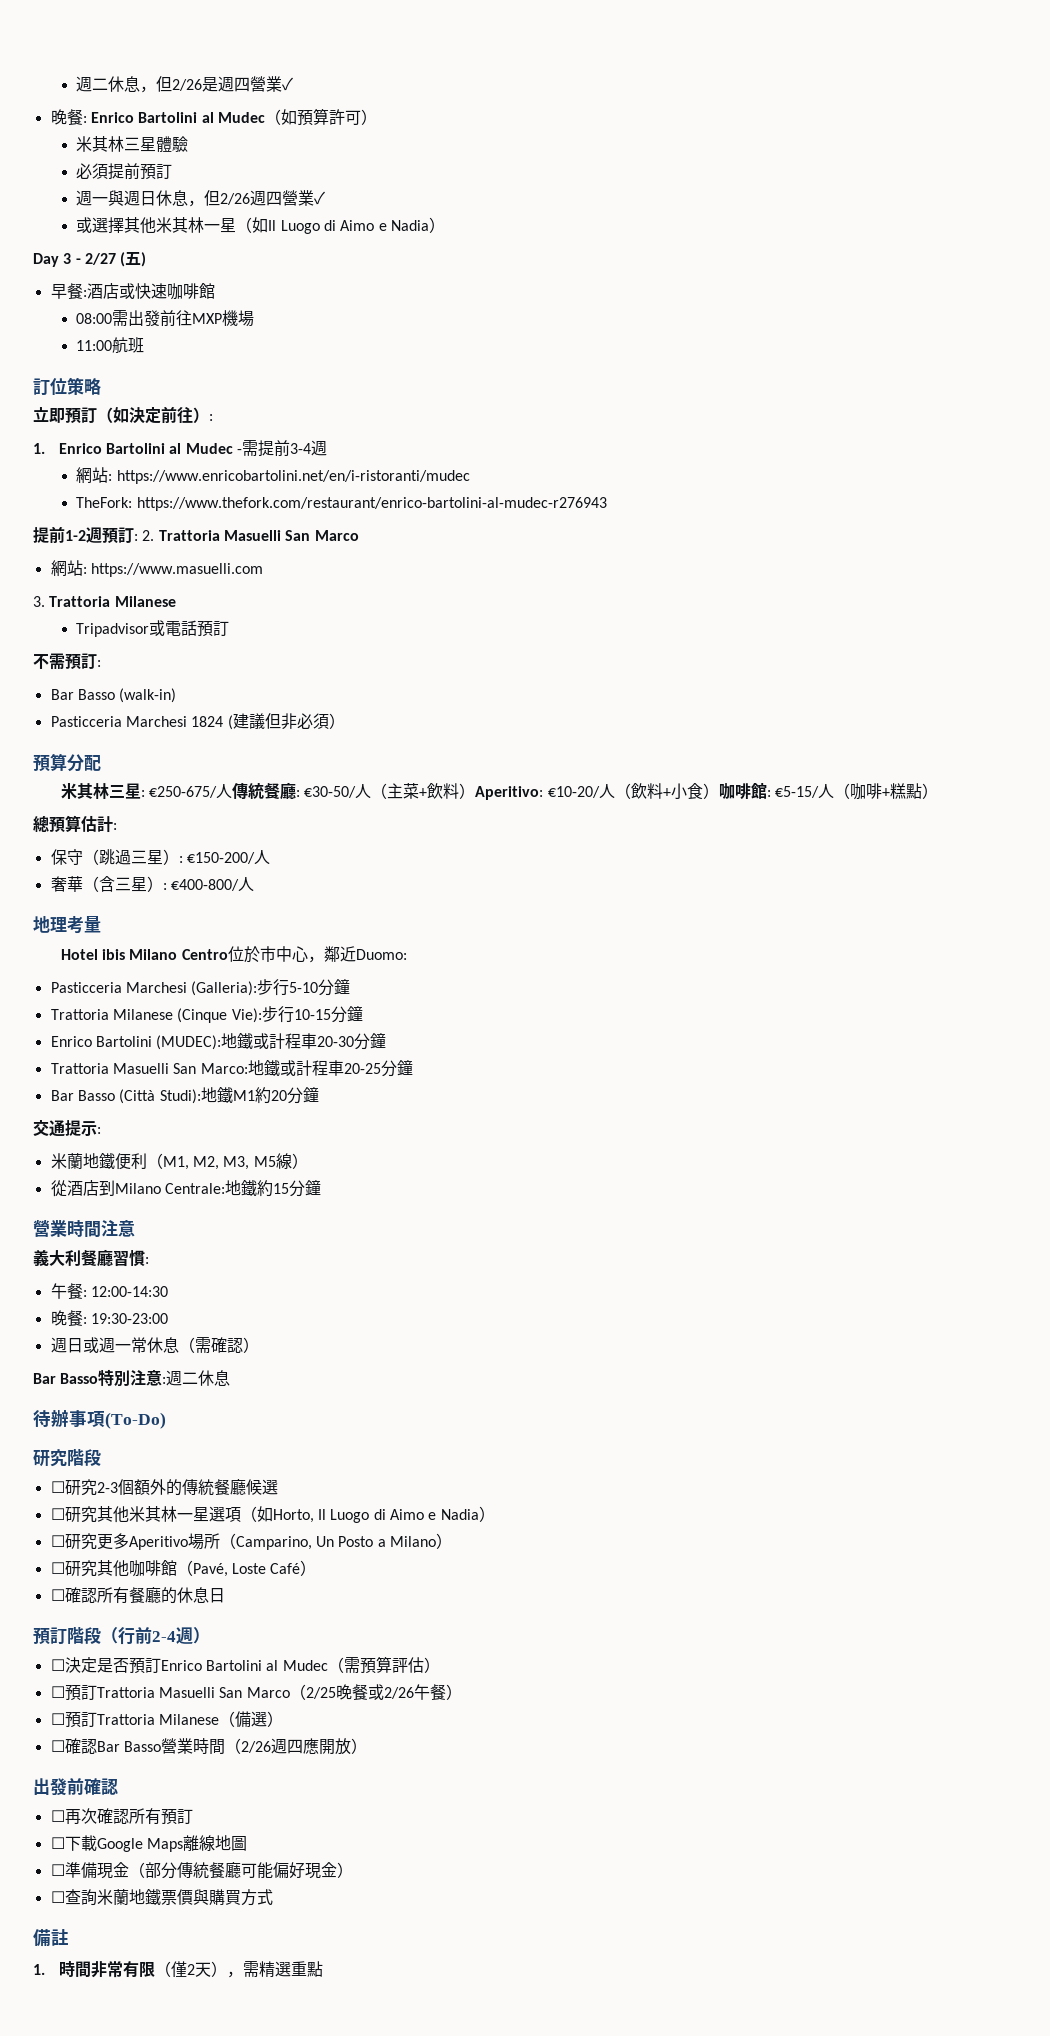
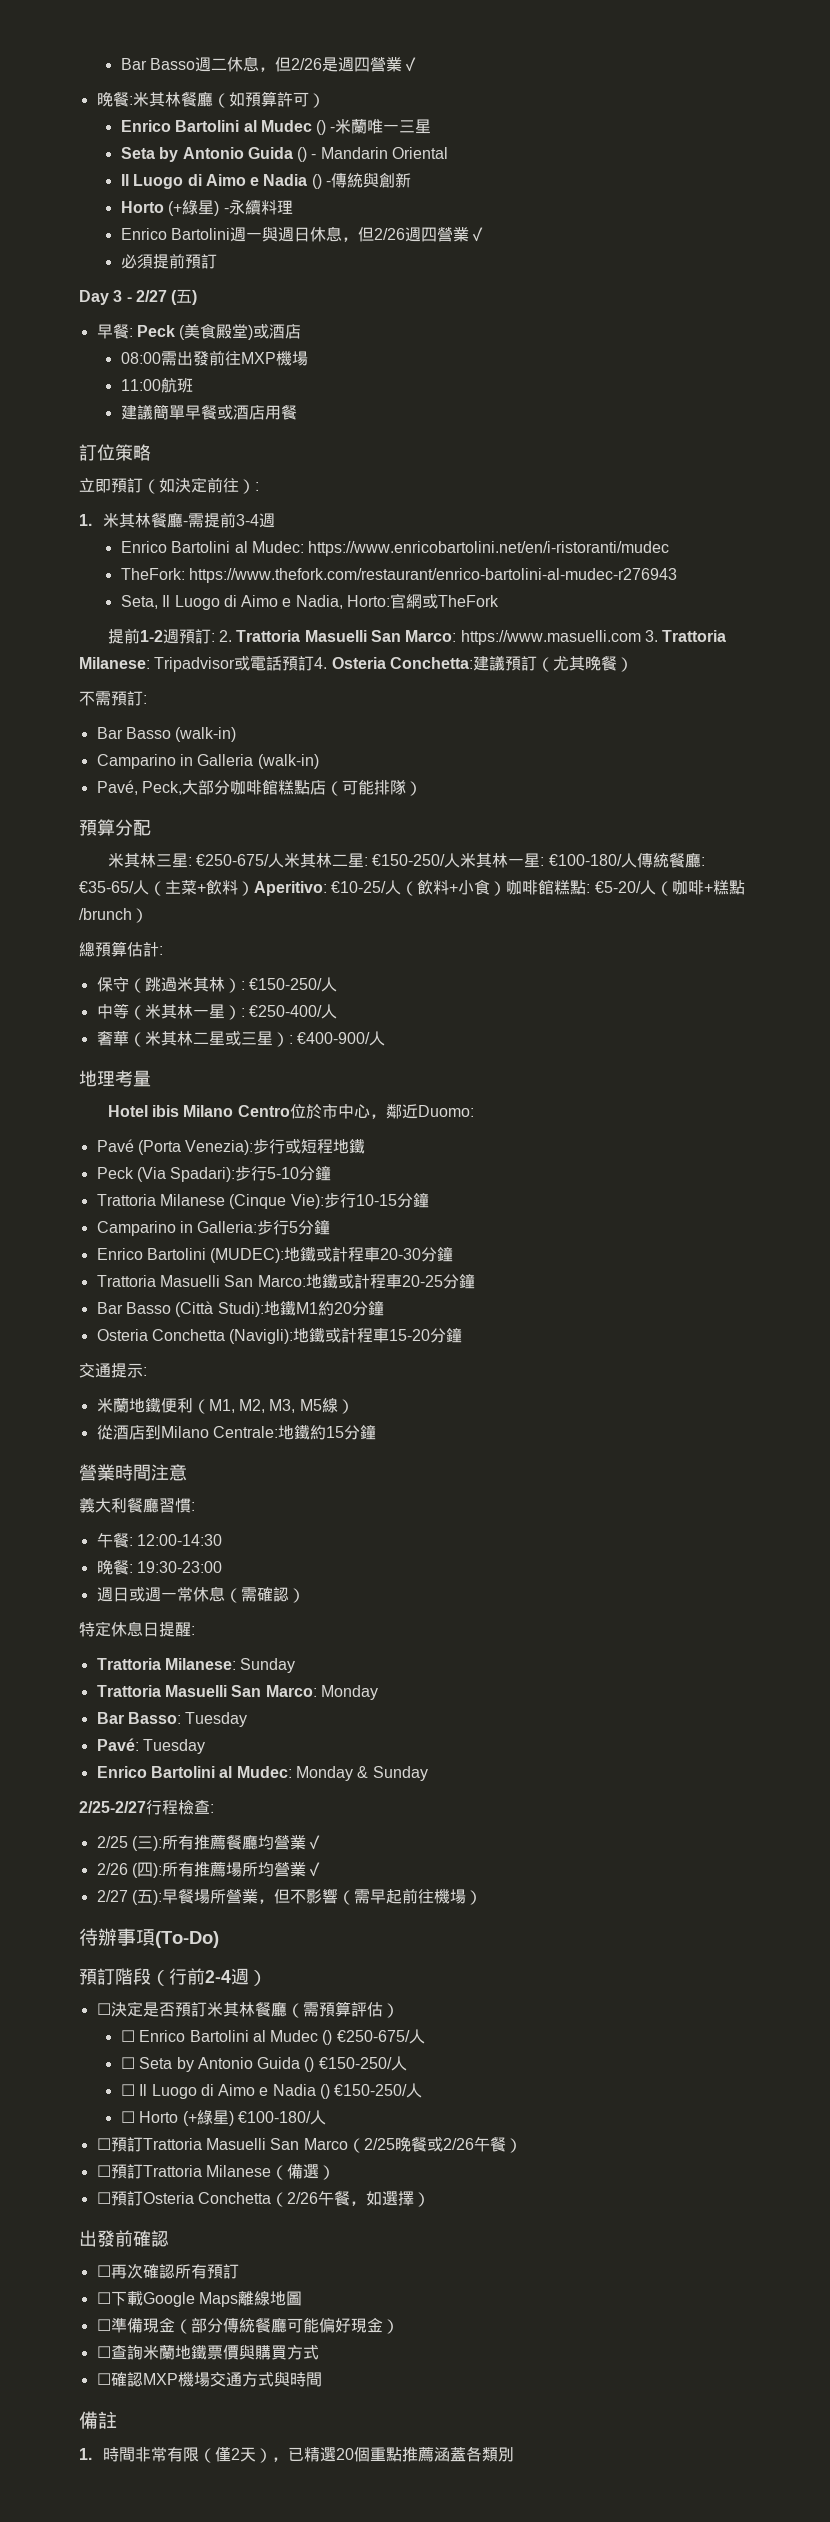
- 週二休息，但2/26是週四營業✓
+ Bar Basso週二休息，但2/26是週四營業✓
- 晚餐: Enrico Bartolini al Mudec（如預算許可）
+ 晚餐:米其林餐廳（如預算許可）
- 米其林三星體驗
- 必須提前預訂
- 週一與週日休息，但2/26週四營業✓
+ Enrico Bartolini al Mudec () -米蘭唯一三星
+ Seta by Antonio Guida () - Mandarin Oriental
+ Il Luogo di Aimo e Nadia () -傳統與創新
+ Horto (+綠星) -永續料理
+ Enrico Bartolini週一與週日休息，但2/26週四營業✓
- 或選擇其他米其林一星（如Il Luogo di Aimo e Nadia）
+ 必須提前預訂
- 早餐:酒店或快速咖啡館
+ 早餐: Peck (美食殿堂)或酒店
+ 建議簡單早餐或酒店用餐
- 1. Enrico Bartolini al Mudec -需提前3-4週
+ 1.米其林餐廳-需提前3-4週
- 網站: https://www.enricobartolini.net/en/i-ristoranti/mudec
+ Enrico Bartolini al Mudec: https://www.enricobartolini.net/en/i-ristoranti/mudec
+ Seta, Il Luogo di Aimo e Nadia, Horto:官網或TheFork
- 提前1-2週預訂: 2. Trattoria Masuelli San Marco
- 網站: https://www.masuelli.com
- 3. Trattoria Milanese
- Tripadvisor或電話預訂
+ 提前1-2週預訂: 2. Trattoria Masuelli San Marco: https://www.masuelli.com 3. Trattoria Milanese: Tripadvisor或電話預訂4. Osteria Conchetta:建議預訂（尤其晚餐）
- Pasticceria Marchesi 1824 (建議但非必須）
+ Camparino in Galleria (walk-in)
+ Pavé, Peck,大部分咖啡館糕點店（可能排隊）
- 米其林三星: €250-675/人傳統餐廳: €30-50/人（主菜+飲料）Aperitivo: €10-20/人（飲料+小食）咖啡館: €5-15/人（咖啡+糕點）
+ 米其林三星: €250-675/人米其林二星: €150-250/人米其林一星: €100-180/人傳統餐廳: €35-65/人（主菜+飲料）Aperitivo: €10-25/人（飲料+小食）咖啡館糕點: €5-20/人（咖啡+糕點/brunch）
- 保守（跳過三星）: €150-200/人
+ 保守（跳過米其林）: €150-250/人
+ 中等（米其林一星）: €250-400/人
- 奢華（含三星）: €400-800/人
+ 奢華（米其林二星或三星）: €400-900/人
- Pasticceria Marchesi (Galleria):步行5-10分鐘
+ Pavé (Porta Venezia):步行或短程地鐵
+ Peck (Via Spadari):步行5-10分鐘
+ Camparino in Galleria:步行5分鐘
+ Osteria Conchetta (Navigli):地鐵或計程車15-20分鐘
- Bar Basso特別注意:週二休息
+ 特定休息日提醒:
+ Trattoria Milanese: Sunday
+ Trattoria Masuelli San Marco: Monday
+ Bar Basso: Tuesday
+ Pavé: Tuesday
+ Enrico Bartolini al Mudec: Monday & Sunday
+ 2/25-2/27行程檢查:
+ 2/25 (三):所有推薦餐廳均營業✓
+ 2/26 (四):所有推薦場所均營業✓
+ 2/27 (五):早餐場所營業，但不影響（需早起前往機場）
  待辦事項(To-Do)
- 研究階段
- ☐研究2-3個額外的傳統餐廳候選
- ☐研究其他米其林一星選項（如Horto, Il Luogo di Aimo e Nadia）
- ☐研究更多Aperitivo場所（Camparino, Un Posto a Milano）
- ☐研究其他咖啡館（Pavé, Loste Café）
- ☐確認所有餐廳的休息日
- ☐決定是否預訂Enrico Bartolini al Mudec（需預算評估）
+ ☐決定是否預訂米其林餐廳（需預算評估）
+ ☐ Enrico Bartolini al Mudec () €250-675/人
+ ☐ Seta by Antonio Guida () €150-250/人
+ ☐ Il Luogo di Aimo e Nadia () €150-250/人
+ ☐ Horto (+綠星) €100-180/人
- ☐確認Bar Basso營業時間（2/26週四應開放）
+ ☐預訂Osteria Conchetta（2/26午餐，如選擇）
+ ☐確認MXP機場交通方式與時間
- 1.時間非常有限（僅2天），需精選重點
+ 1.時間非常有限（僅2天），已精選20個重點推薦涵蓋各類別

